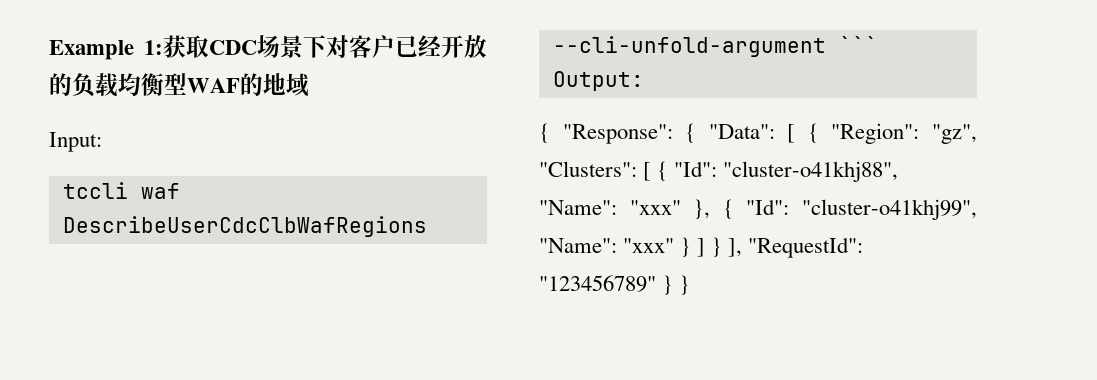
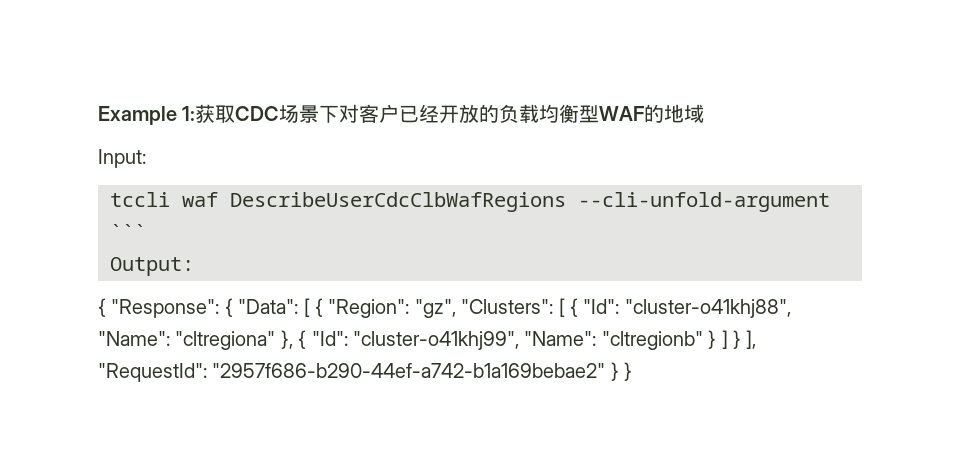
- { "Response": { "Data": [ { "Region": "gz", "Clusters": [ { "Id": "cluster-o41khj88", "Name": "xxx" }, { "Id": "cluster-o41khj99", "Name": "xxx" } ] } ], "RequestId": "123456789" } }
+ { "Response": { "Data": [ { "Region": "gz", "Clusters": [ { "Id": "cluster-o41khj88", "Name": "cltregiona" }, { "Id": "cluster-o41khj99", "Name": "cltregionb" } ] } ], "RequestId": "2957f686-b290-44ef-a742-b1a169bebae2" } }

